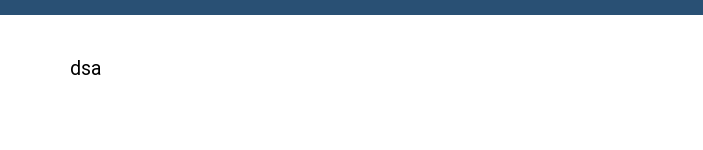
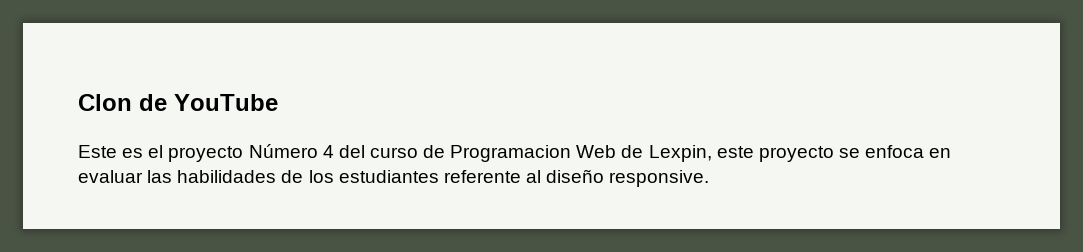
- dsa
+ Clon de YouTube
+ Este es el proyecto Número 4 del curso de Programacion Web de Lexpin, este proyecto se enfoca en evaluar las habilidades de los estudiantes referente al diseño responsive.

